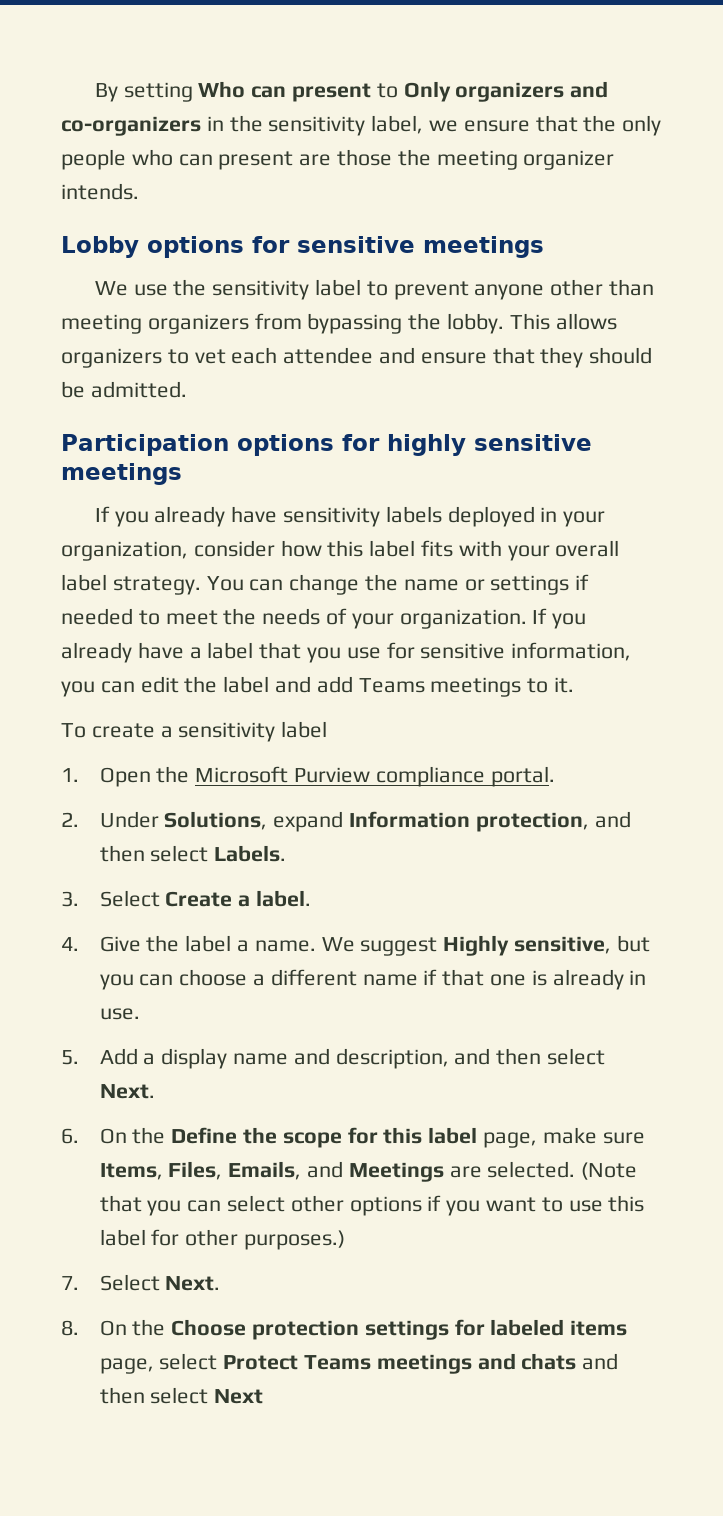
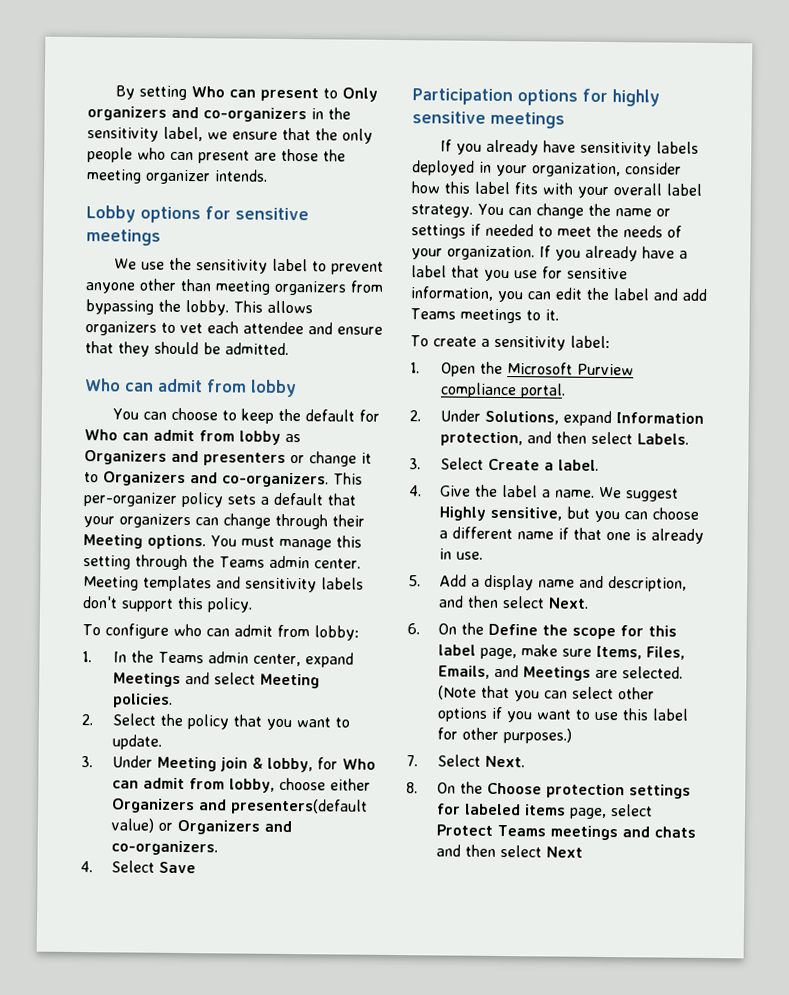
  This allows organizers to vet each attendee and ensure that they should be admitted.
+ Who can admit from lobby
+ You can choose to keep the default for Who can admit from lobby as Organizers and presenters or change it to Organizers and co-organizers. This per-organizer policy sets a default that your organizers can change through their Meeting options. You must manage this setting through the Teams admin center. Meeting templates and sensitivity labels don't support this policy.
+ To configure who can admit from lobby:
+ 1. In the Teams admin center, expand Meetings and select Meeting policies.
+ 2. Select the policy that you want to update.
+ 3. Under Meeting join & lobby, for Who can admit from lobby, choose either Organizers and presenters(default value) or Organizers and co-organizers.
+ 4. Select Save
- To create a sensitivity label
+ To create a sensitivity label:

